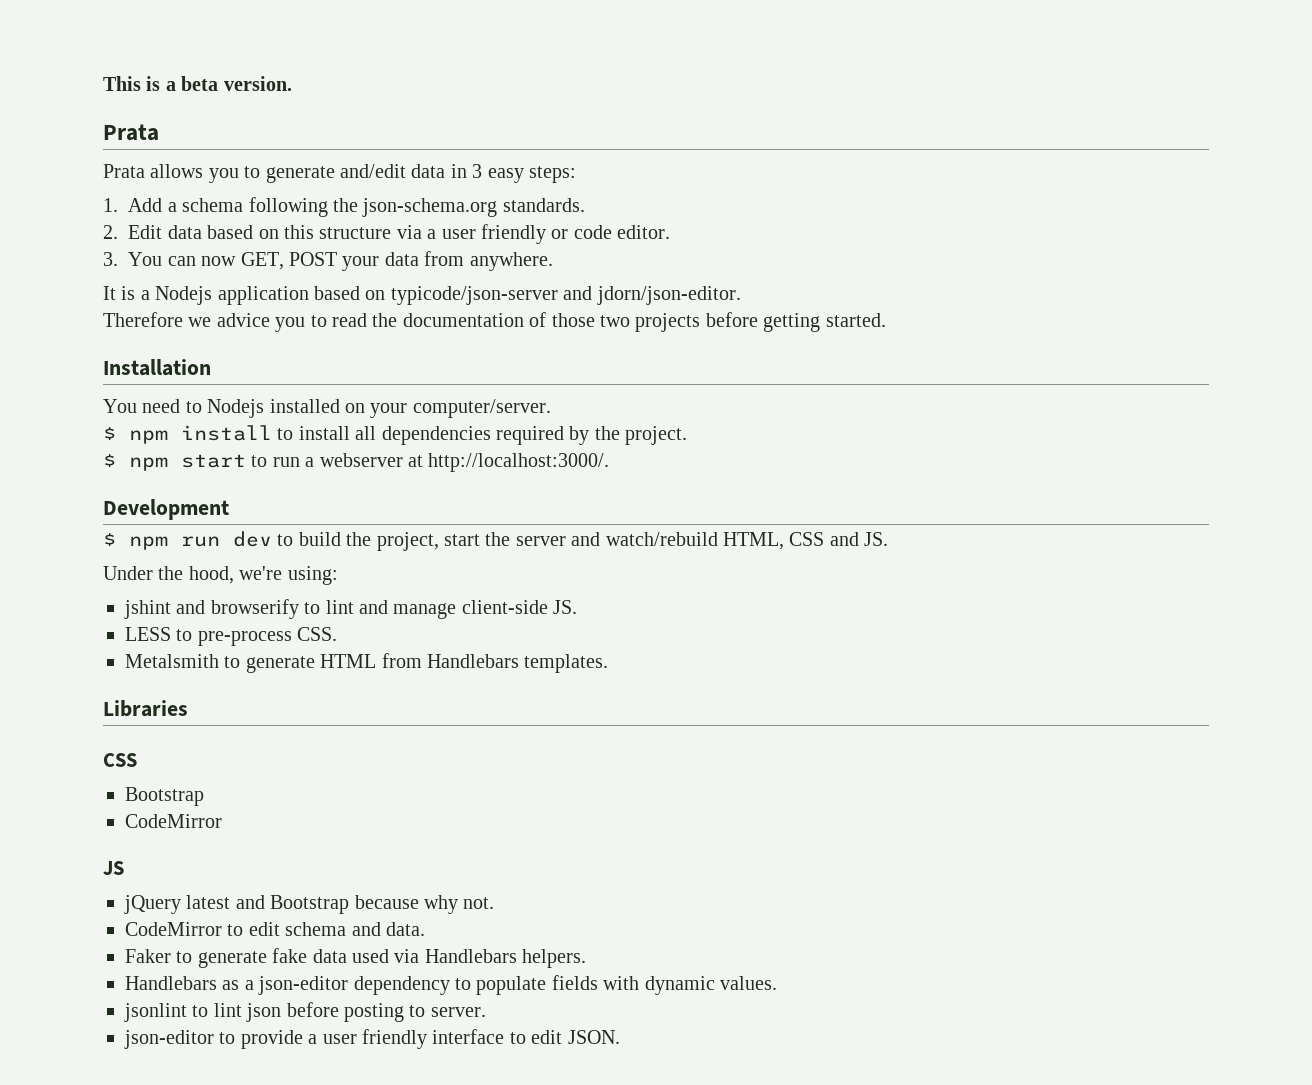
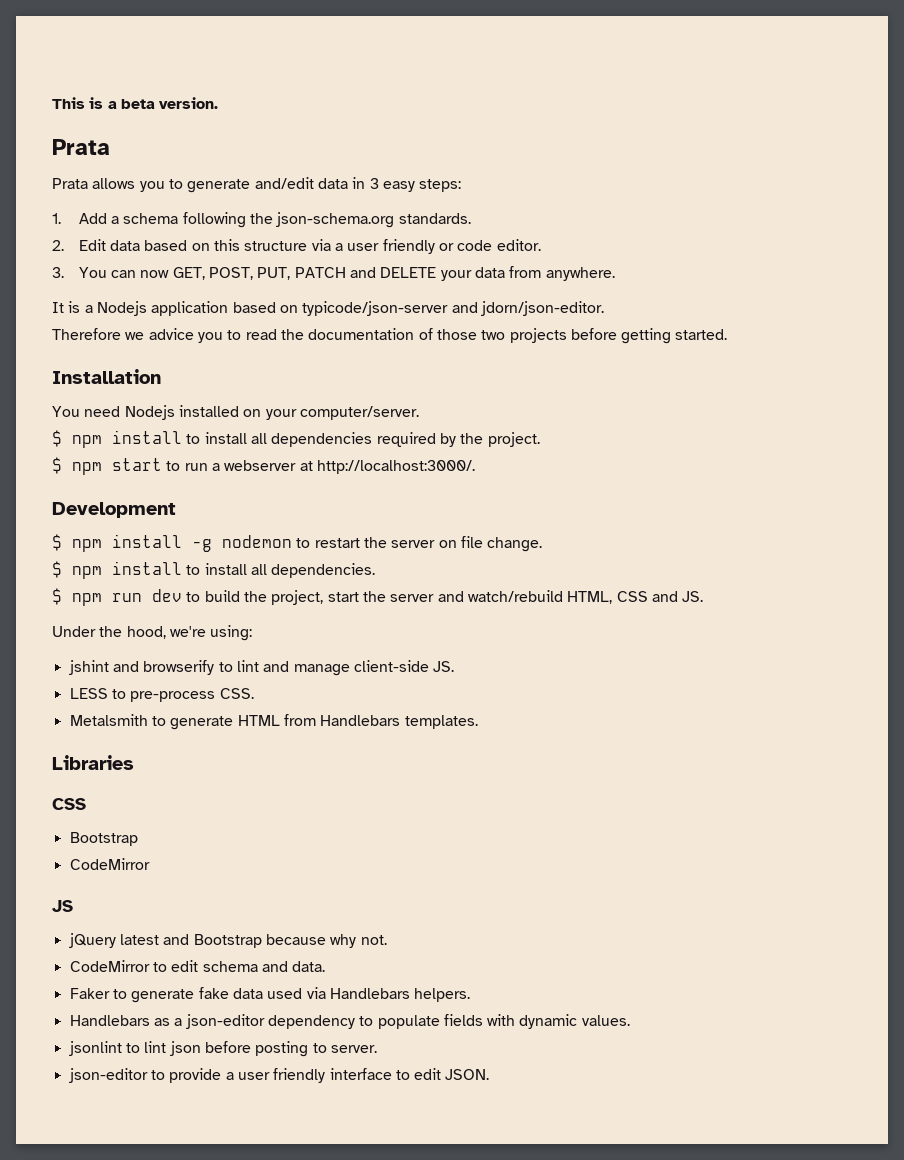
- 3. You can now GET, POST your data from anywhere.
+ 3. You can now GET, POST, PUT, PATCH and DELETE your data from anywhere.
- You need to Nodejs installed on your computer/server.
+ You need Nodejs installed on your computer/server.
+ $ npm install -g nodemon to restart the server on file change.
+ $ npm install to install all dependencies.

